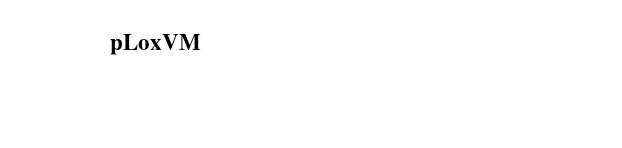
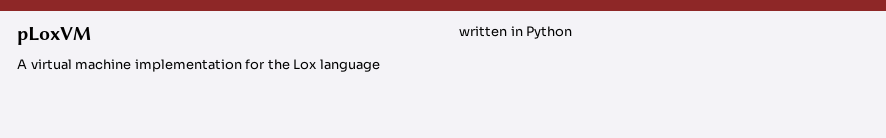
+ A virtual machine implementation for the Lox language written in Python

